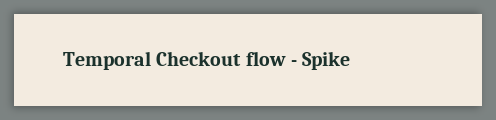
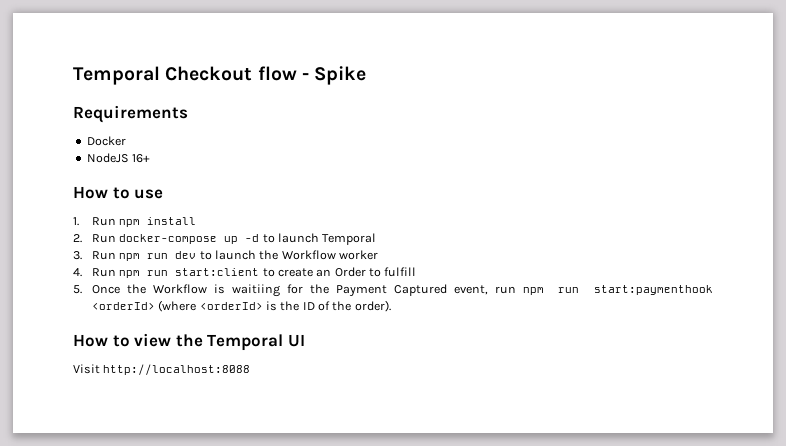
+ Requirements
+ Docker
+ NodeJS 16+
+ How to use
+ 1. Run npm install
+ 2. Run docker-compose up -d to launch Temporal
+ 3. Run npm run dev to launch the Workflow worker
+ 4. Run npm run start:client to create an Order to fulfill
+ 5. Once the Workflow is waitiing for the Payment Captured event, run npm run start:paymenthook <orderId> (where <orderId> is the ID of the order).
+ How to view the Temporal UI
+ Visit http://localhost:8088

